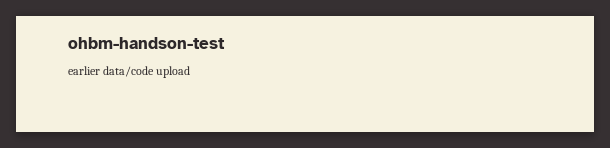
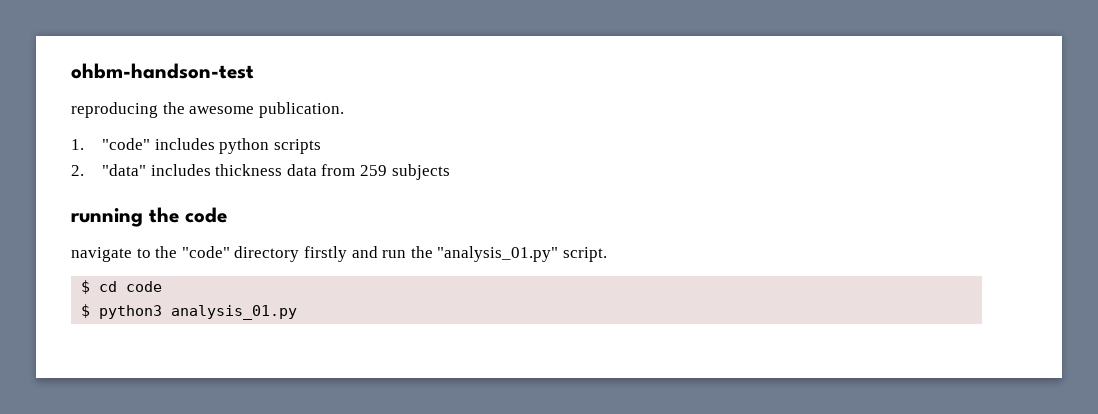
- earlier data/code upload
+ reproducing the awesome publication.
+ 1. "code" includes python scripts
+ 2. "data" includes thickness data from 259 subjects
+ running the code
+ navigate to the "code" directory firstly and run the "analysis_01.py" script.
+ $ cd code
+ $ python3 analysis_01.py

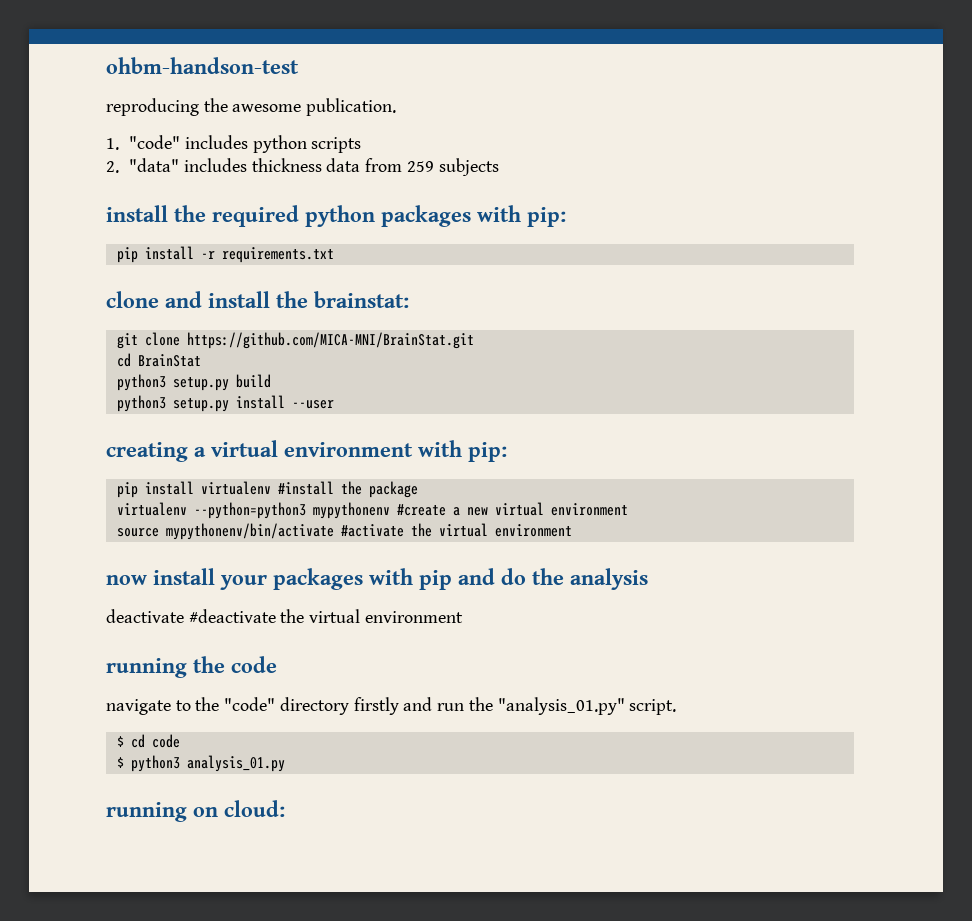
+ install the required python packages with pip:
+ pip install -r requirements.txt
+ clone and install the brainstat:
+ git clone https://github.com/MICA-MNI/BrainStat.git
+ cd BrainStat
+ python3 setup.py build
+ python3 setup.py install --user
+ creating a virtual environment with pip:
+ pip install virtualenv #install the package
+ virtualenv --python=python3 mypythonenv #create a new virtual environment
+ source mypythonenv/bin/activate #activate the virtual environment
+ now install your packages with pip and do the analysis
+ deactivate #deactivate the virtual environment
+ running on cloud:

